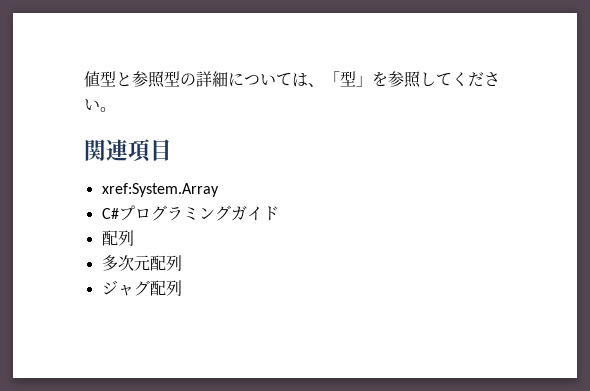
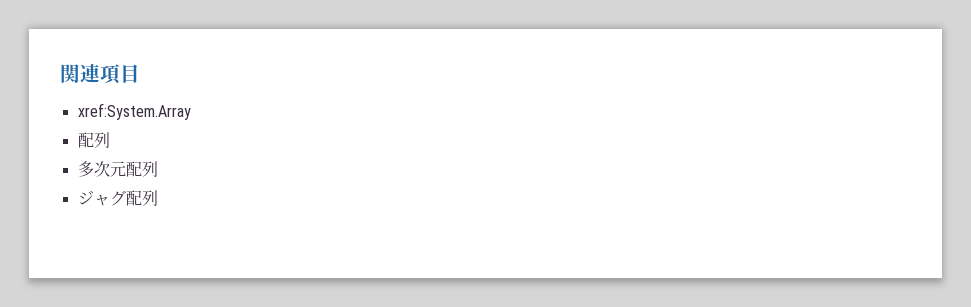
- 値型と参照型の詳細については、「型」を参照してください。
  関連項目
  xref:System.Array
- C#プログラミングガイド

